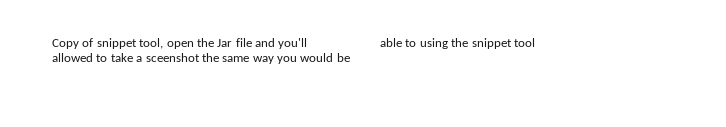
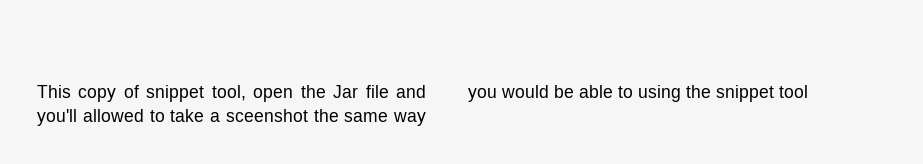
- Copy of snippet tool, open the Jar file and you'll allowed to take a sceenshot the same way you would be able to using the snippet tool
+ This copy of snippet tool, open the Jar file and you'll allowed to take a sceenshot the same way you would be able to using the snippet tool

